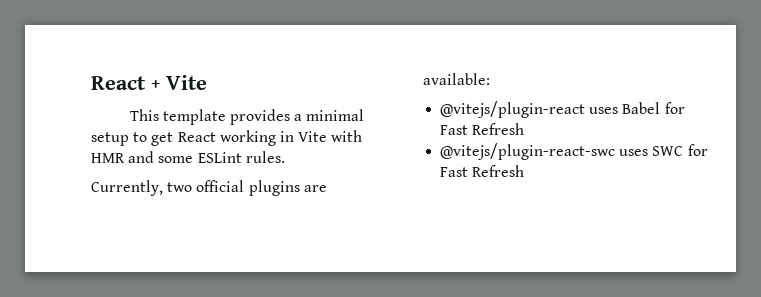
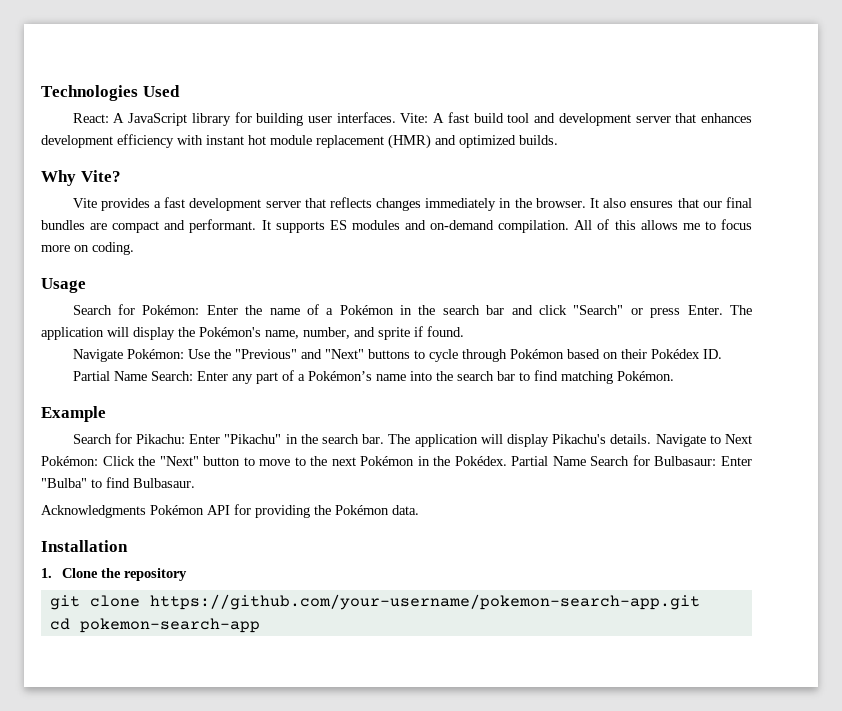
- React + Vite
- This template provides a minimal setup to get React working in Vite with HMR and some ESLint rules.
- Currently, two official plugins are available:
- @vitejs/plugin-react uses Babel for Fast Refresh
- @vitejs/plugin-react-swc uses SWC for Fast Refresh
+ Technologies Used
+ React: A JavaScript library for building user interfaces. Vite: A fast build tool and development server that enhances development efficiency with instant hot module replacement (HMR) and optimized builds.
+ Why Vite?
+ Vite provides a fast development server that reflects changes immediately in the browser. It also ensures that our final bundles are compact and performant. It supports ES modules and on-demand compilation. All of this allows me to focus more on coding.
+ Usage
+ Search for Pokémon: Enter the name of a Pokémon in the search bar and click "Search" or press Enter. The application will display the Pokémon's name, number, and sprite if found.
+ Navigate Pokémon: Use the "Previous" and "Next" buttons to cycle through Pokémon based on their Pokédex ID.
+ Partial Name Search: Enter any part of a Pokémon’s name into the search bar to find matching Pokémon.
+ Example
+ Search for Pikachu: Enter "Pikachu" in the search bar. The application will display Pikachu's details. Navigate to Next Pokémon: Click the "Next" button to move to the next Pokémon in the Pokédex. Partial Name Search for Bulbasaur: Enter "Bulba" to find Bulbasaur.
+ Acknowledgments Pokémon API for providing the Pokémon data.
+ Installation
+ 1. Clone the repository
+ git clone https://github.com/your-username/pokemon-search-app.git
+ cd pokemon-search-app

